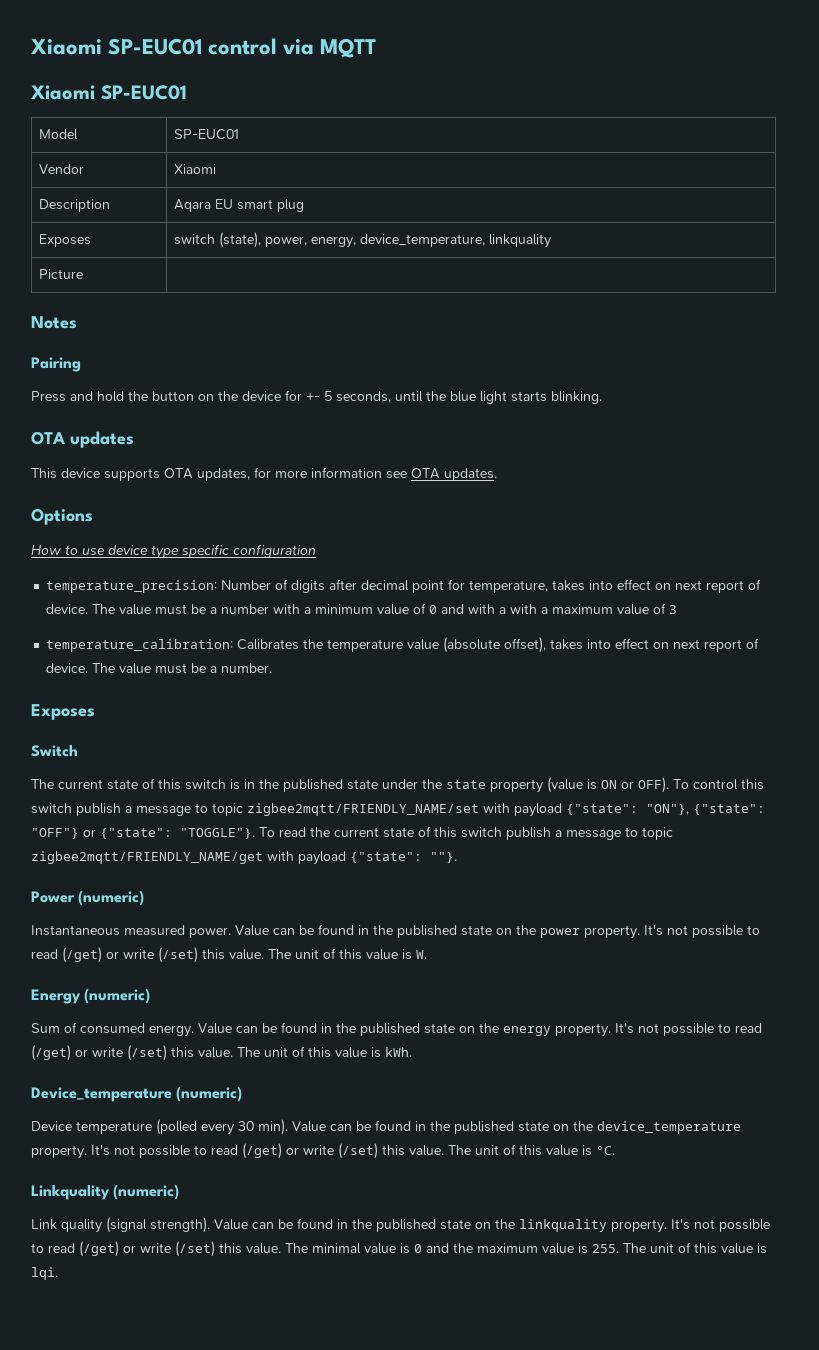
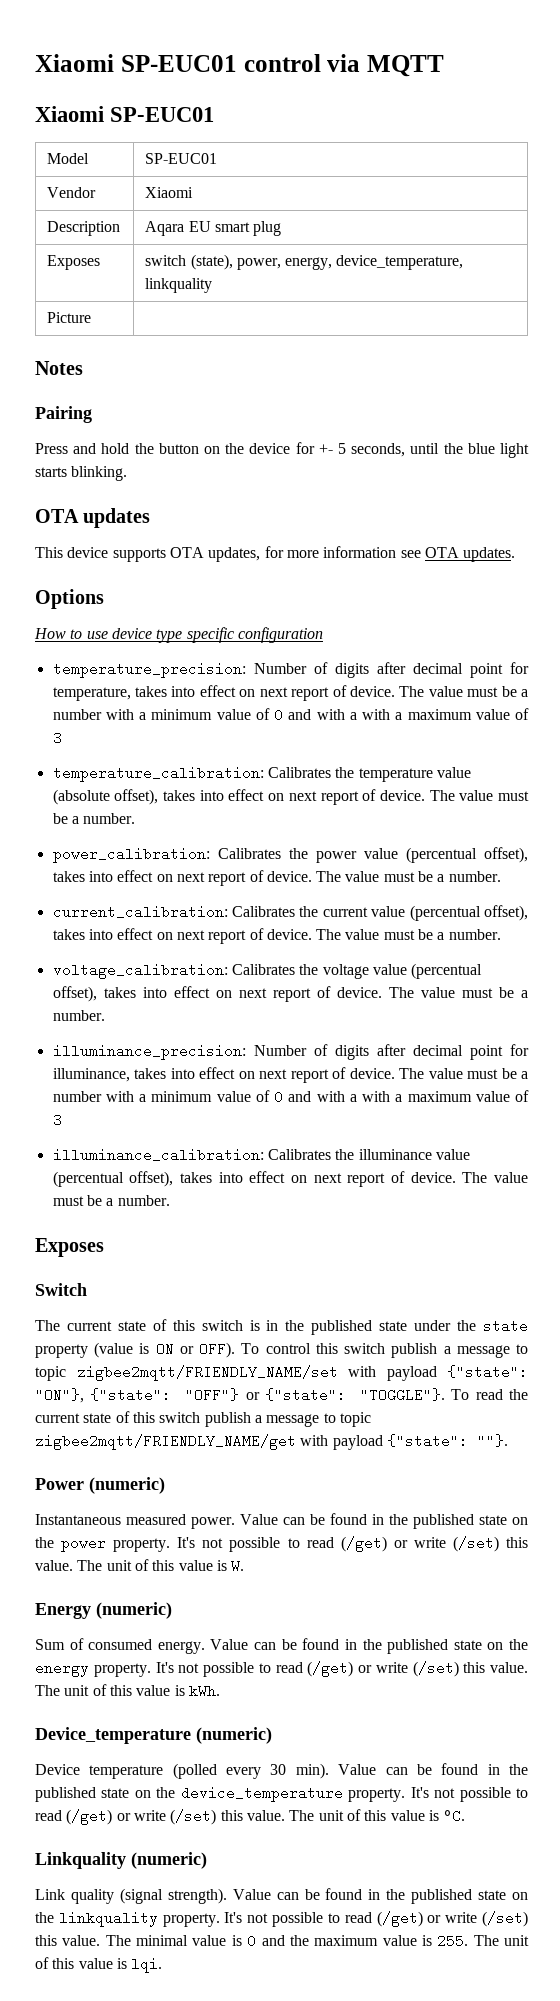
+ power_calibration: Calibrates the power value (percentual offset), takes into effect on next report of device. The value must be a number.
+ current_calibration: Calibrates the current value (percentual offset), takes into effect on next report of device. The value must be a number.
+ voltage_calibration: Calibrates the voltage value (percentual offset), takes into effect on next report of device. The value must be a number.
+ illuminance_precision: Number of digits after decimal point for illuminance, takes into effect on next report of device. The value must be a number with a minimum value of 0 and with a with a maximum value of 3
+ illuminance_calibration: Calibrates the illuminance value (percentual offset), takes into effect on next report of device. The value must be a number.

